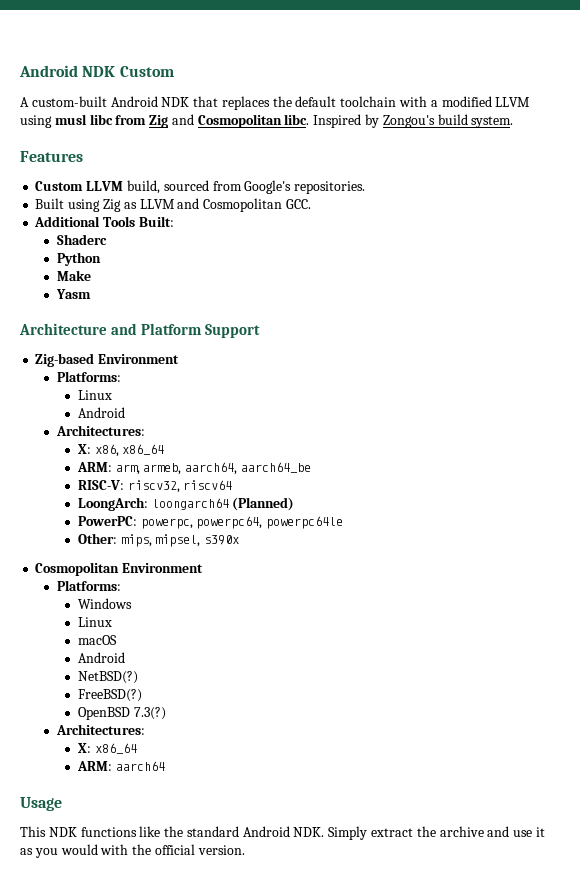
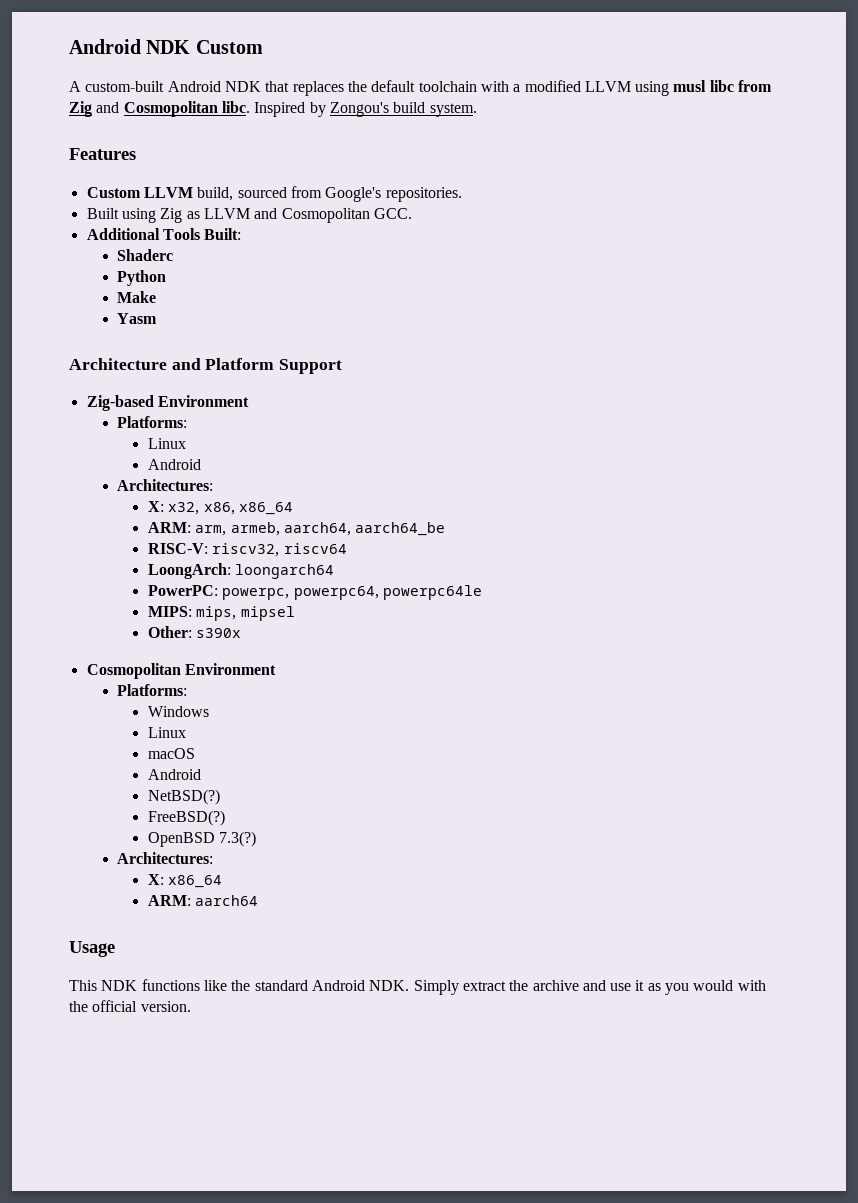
- X: x86, x86_64
+ X: x32, x86, x86_64
- LoongArch: loongarch64 (Planned)
+ LoongArch: loongarch64
+ MIPS: mips, mipsel
- Other: mips, mipsel, s390x
+ Other: s390x

